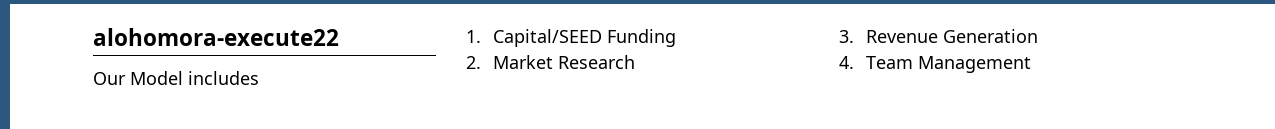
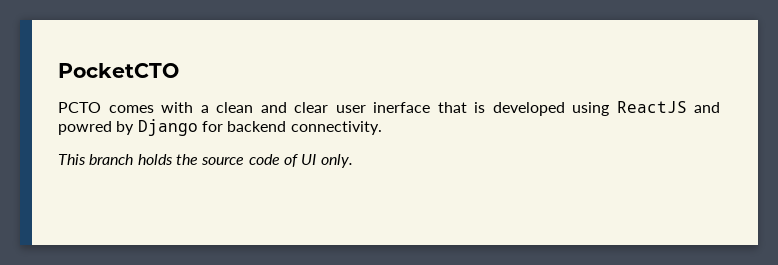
- alohomora-execute22
- Our Model includes
- 1. Capital/SEED Funding
- 2. Market Research
- 3. Revenue Generation
- 4. Team Management
+ PocketCTO
+ PCTO comes with a clean and clear user inerface that is developed using ReactJS and powred by Django for backend connectivity.
+ This branch holds the source code of UI only.

